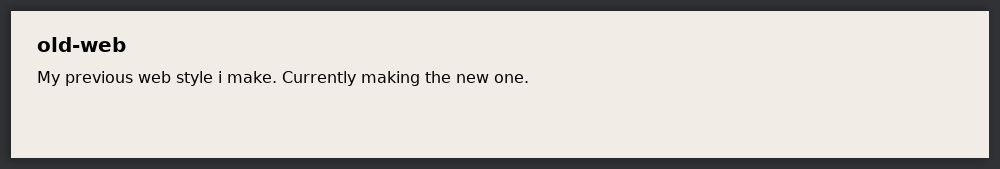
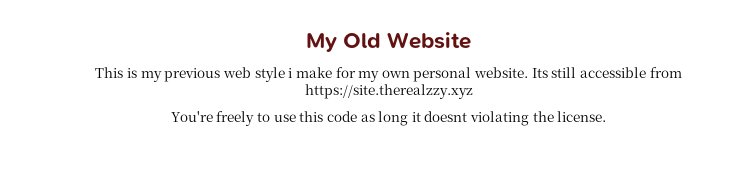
- old-web
- My previous web style i make. Currently making the new one.
+ My Old Website
+ This is my previous web style i make for my own personal website. Its still accessible from https://site.therealzzy.xyz
+ You're freely to use this code as long it doesnt violating the license.

